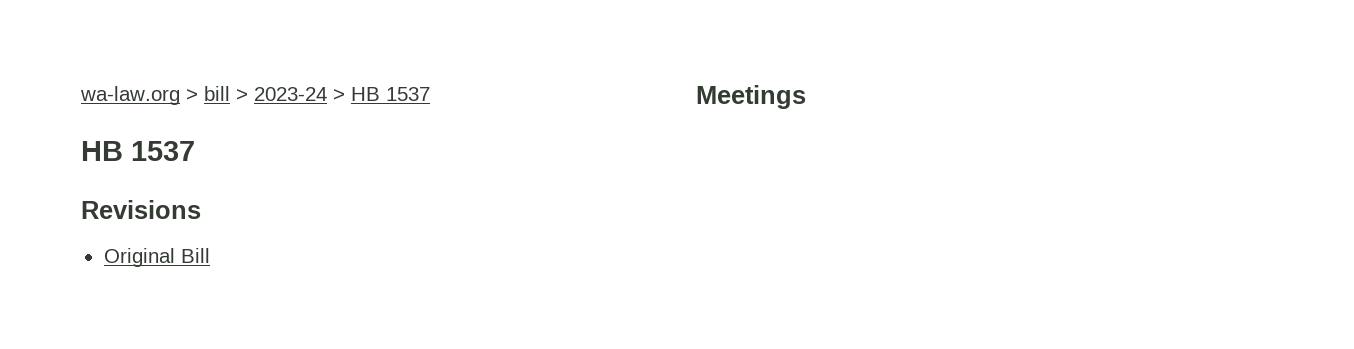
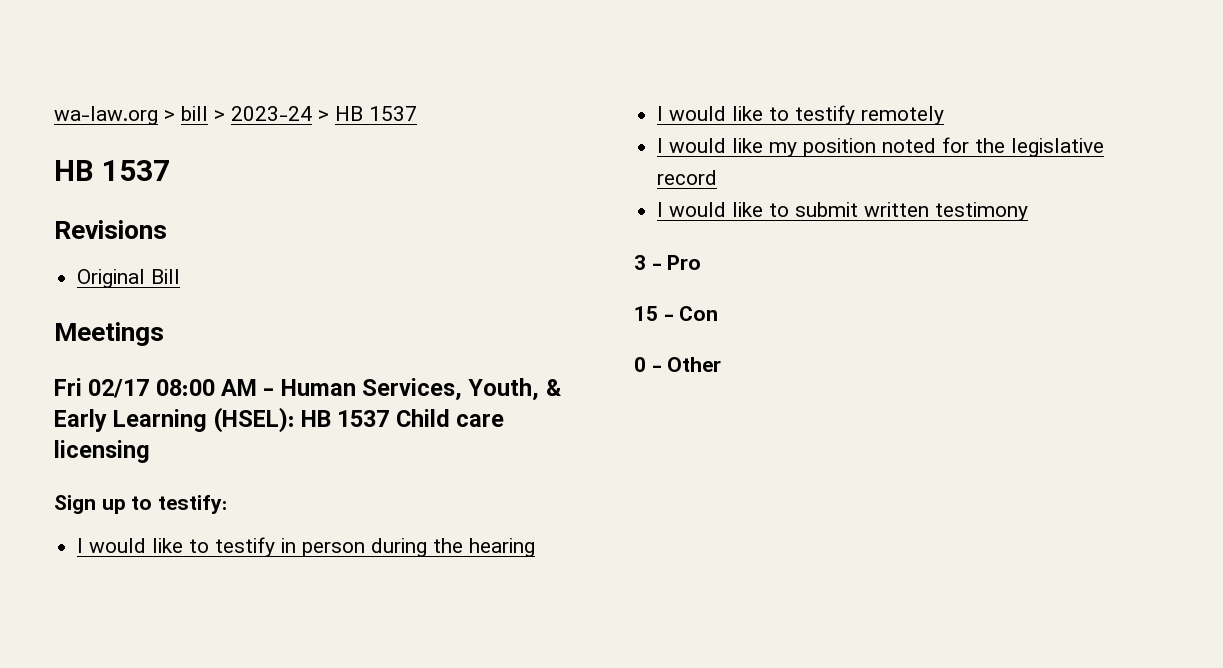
+ Fri 02/17 08:00 AM - Human Services, Youth, & Early Learning (HSEL): HB 1537 Child care licensing
+ Sign up to testify:
+ I would like to testify in person during the hearing
+ I would like to testify remotely
+ I would like my position noted for the legislative record
+ I would like to submit written testimony
+ 3 - Pro
+ 15 - Con
+ 0 - Other

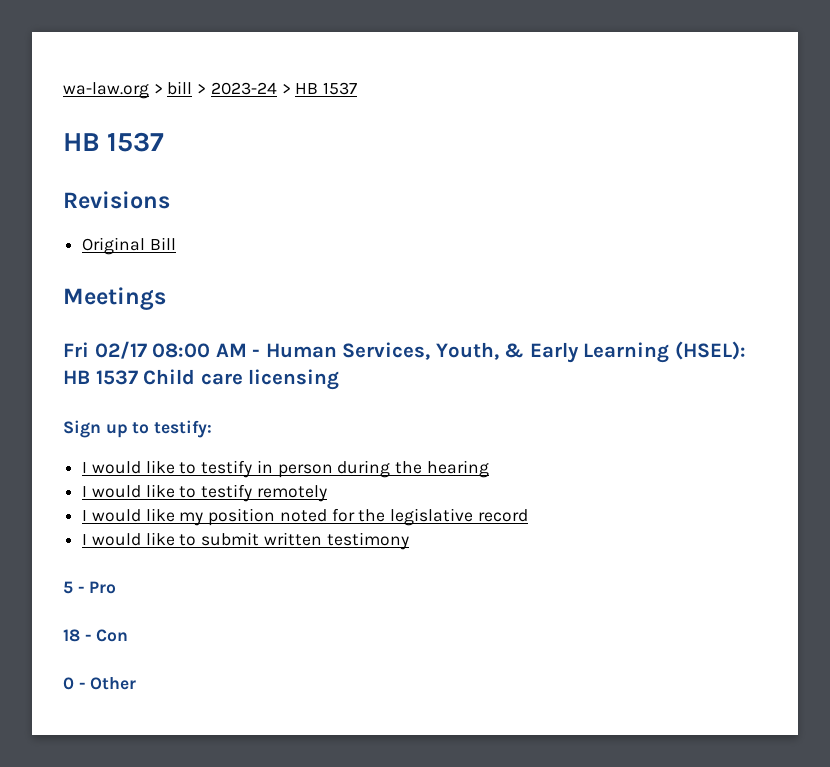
- 3 - Pro
+ 5 - Pro
- 15 - Con
+ 18 - Con

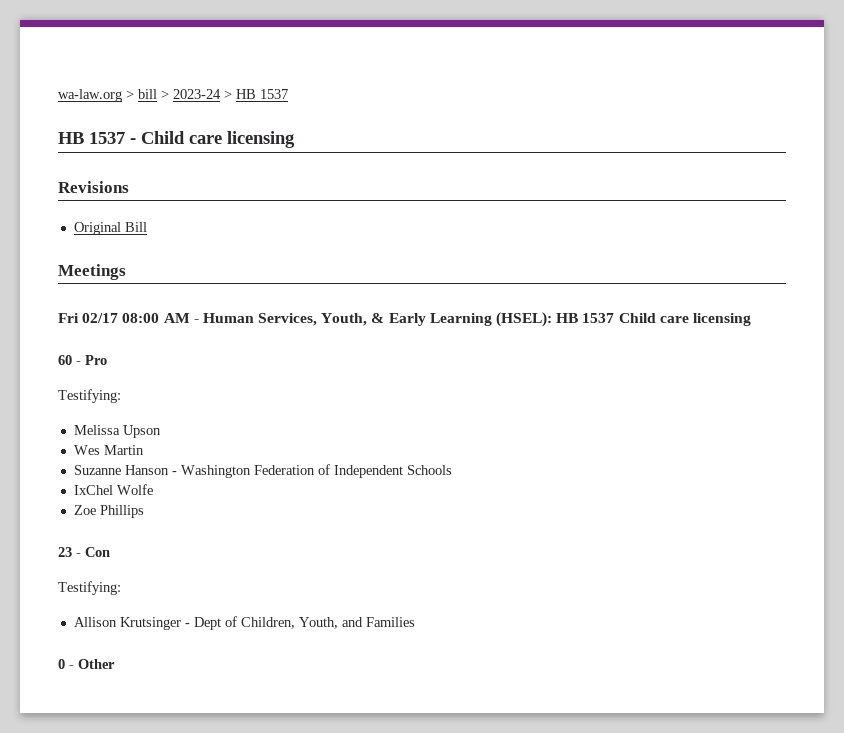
  wa-law.org > bill > 2023-24 > HB 1537
- HB 1537
+ HB 1537 - Child care licensing
- Sign up to testify:
- I would like to testify in person during the hearing
- I would like to testify remotely
- I would like my position noted for the legislative record
- I would like to submit written testimony
- 5 - Pro
- 18 - Con
+ 60 - Pro
+ Testifying:
+ Melissa Upson
+ Wes Martin
+ Suzanne Hanson - Washington Federation of Independent Schools
+ IxChel Wolfe
+ Zoe Phillips
+ 23 - Con
+ Testifying:
+ Allison Krutsinger - Dept of Children, Youth, and Families

